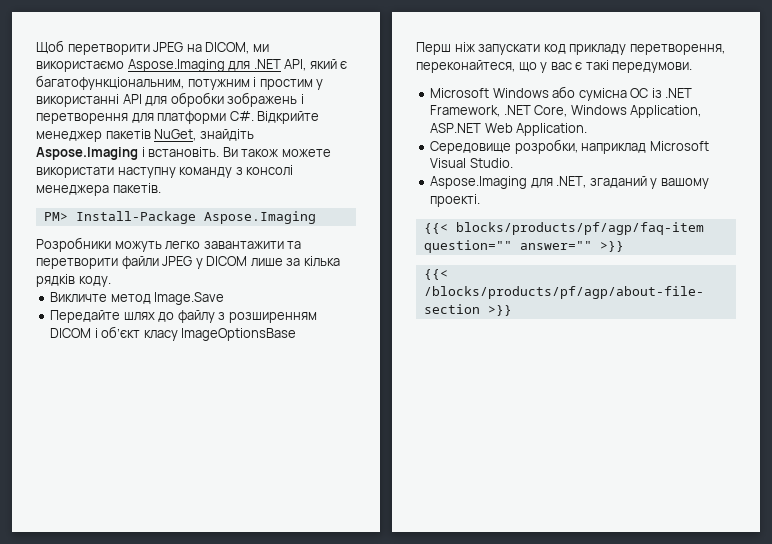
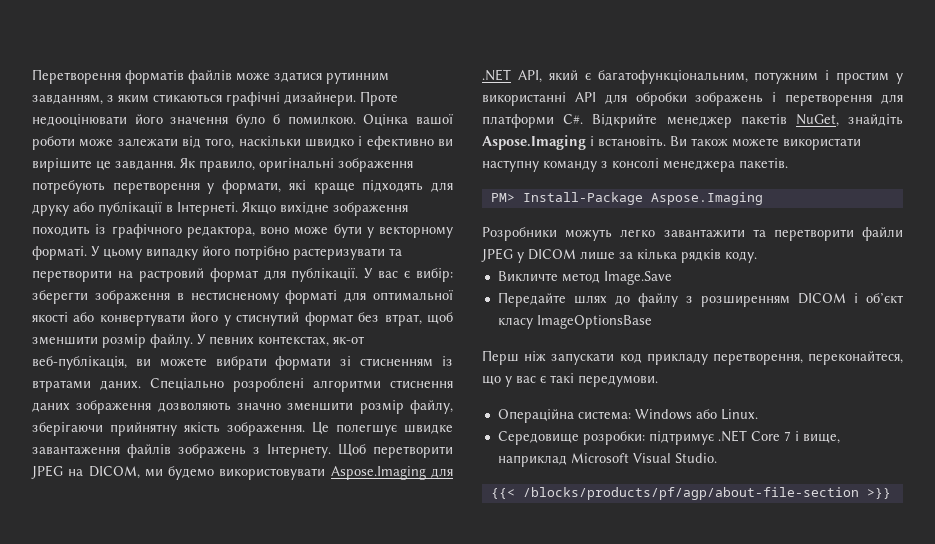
+ Перетворення форматів файлів може здатися рутинним завданням, з яким стикаються графічні дизайнери. Проте недооцінювати його значення було б помилкою. Оцінка вашої роботи може залежати від того, наскільки швидко і ефективно ви вирішите це завдання. Як правило, оригінальні зображення потребують перетворення у формати, які краще підходять для друку або публікації в Інтернеті. Якщо вихідне зображення походить із графічного редактора, воно може бути у векторному форматі. У цьому випадку його потрібно растеризувати та перетворити на растровий формат для публікації. У вас є вибір: зберегти зображення в нестисненому форматі для оптимальної якості або конвертувати його у стиснутий формат без втрат, щоб зменшити розмір файлу. У певних контекстах, як-от веб-публікація, ви можете вибрати формати зі стисненням із втратами даних. Спеціально розроблені алгоритми стиснення даних зображення дозволяють значно зменшити розмір файлу, зберігаючи прийнятну якість зображення. Це полегшує швидке завантаження файлів зображень з Інтернету.
- Щоб перетворити JPEG на DICOM, ми використаємо Aspose.Imaging для .NET API, який є багатофункціональним, потужним і простим у використанні API для обробки зображень і перетворення для платформи C#. Відкрийте менеджер пакетів NuGet, знайдіть Aspose.Imaging і встановіть.
+ Щоб перетворити JPEG на DICOM, ми будемо використовувати Aspose.Imaging для .NET API, який є багатофункціональним, потужним і простим у використанні API для обробки зображень і перетворення для платформи C#. Відкрийте менеджер пакетів NuGet, знайдіть Aspose.Imaging і встановіть.
- Microsoft Windows або сумісна ОС із .NET Framework, .NET Core, Windows Application, ASP.NET Web Application.
- Середовище розробки, наприклад Microsoft Visual Studio.
- Aspose.Imaging для .NET, згаданий у вашому проекті.
- {{< blocks/products/pf/agp/faq-item question="" answer="" >}}
+ Операційна система: Windows або Linux.
+ Середовище розробки: підтримує .NET Core 7 і вище, наприклад Microsoft Visual Studio.

